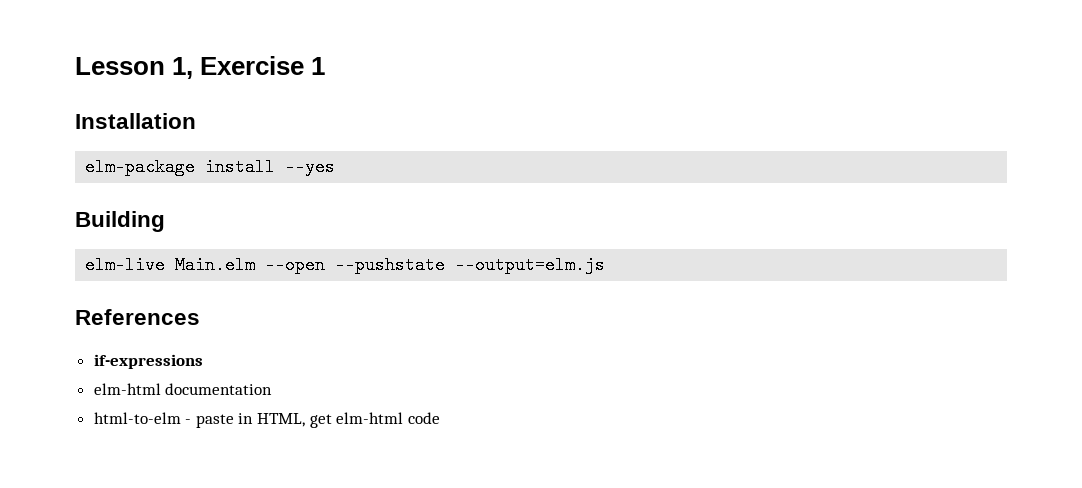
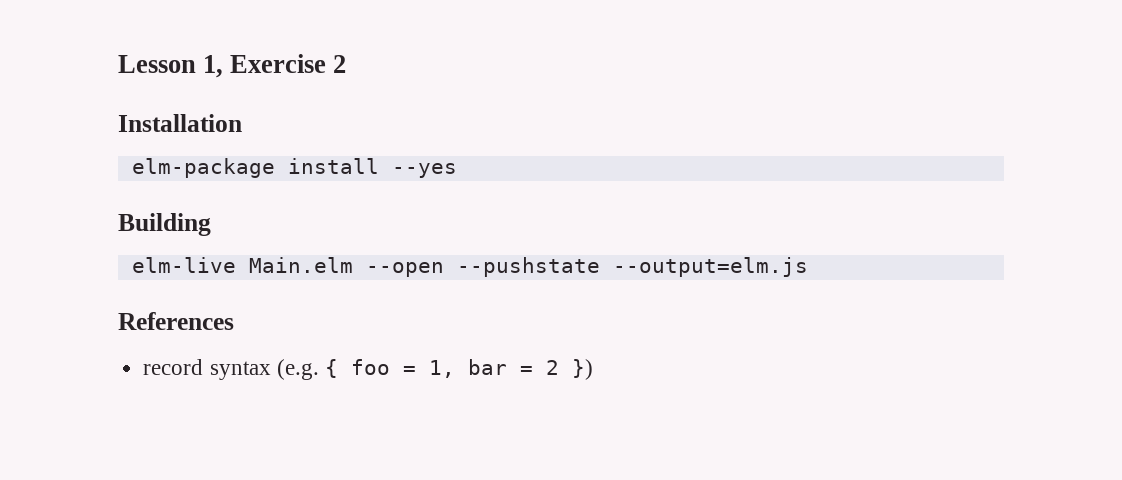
- Lesson 1, Exercise 1
+ Lesson 1, Exercise 2
- if-expressions
- elm-html documentation
- html-to-elm - paste in HTML, get elm-html code
+ record syntax (e.g. { foo = 1, bar = 2 })

